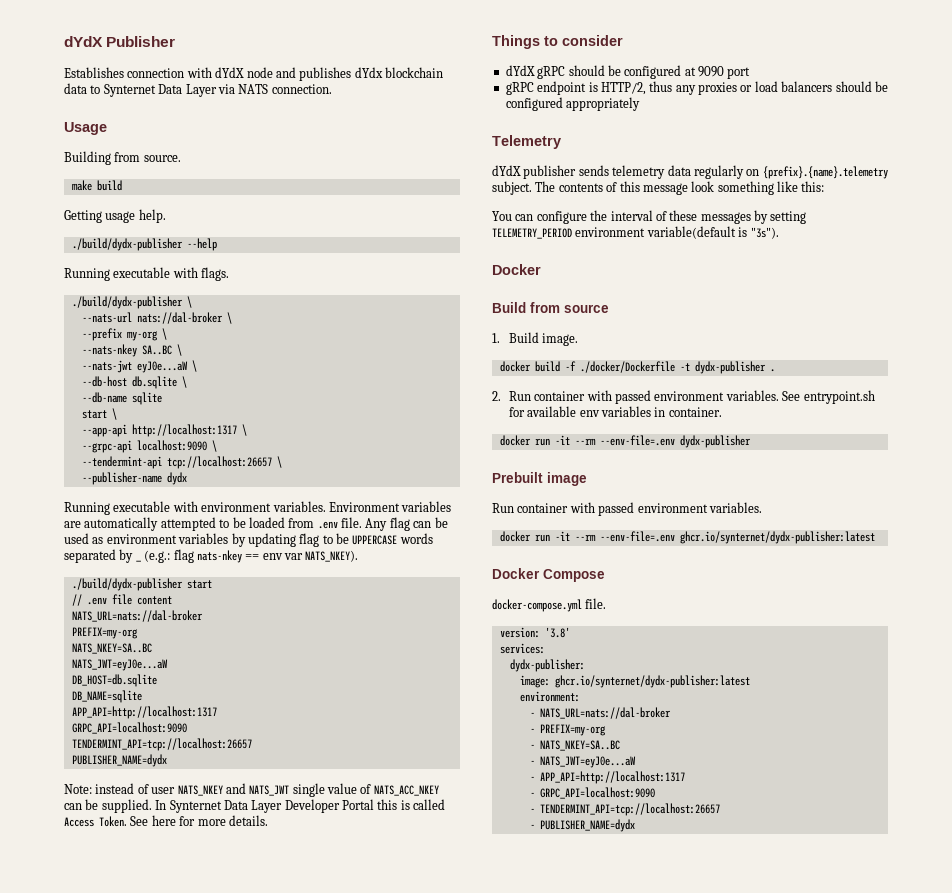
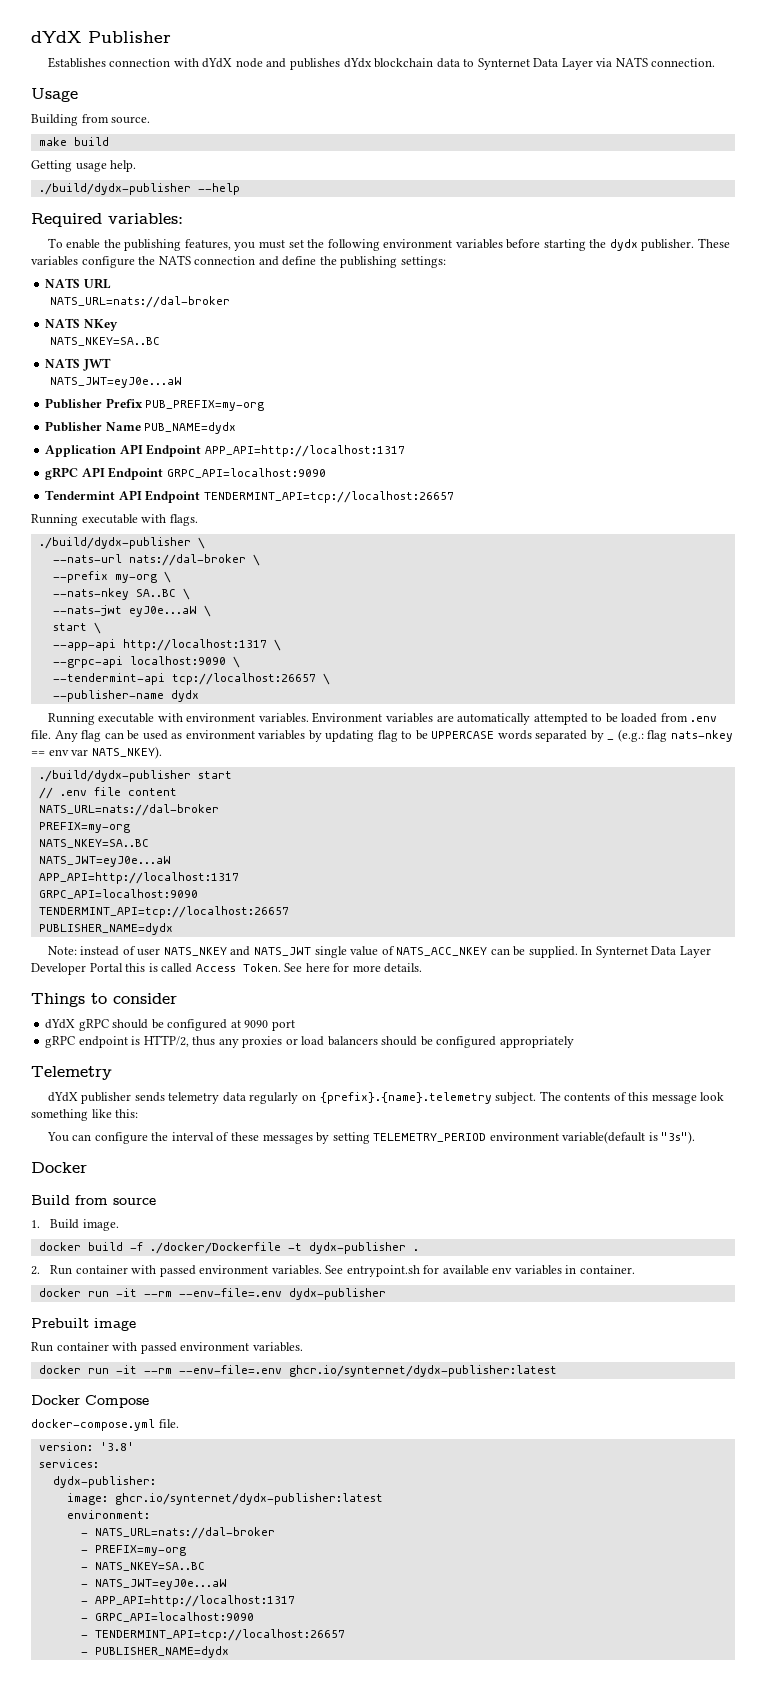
+ Required variables:
+ To enable the publishing features, you must set the following environment variables before starting the dydx publisher. These variables configure the NATS connection and define the publishing settings:
+ NATS URL
+ NATS_URL=nats://dal-broker
+ NATS NKey
+ NATS_NKEY=SA..BC
+ NATS JWT
+ NATS_JWT=eyJ0e...aW
+ Publisher Prefix PUB_PREFIX=my-org
+ Publisher Name PUB_NAME=dydx
+ Application API Endpoint APP_API=http://localhost:1317
+ gRPC API Endpoint GRPC_API=localhost:9090
+ Tendermint API Endpoint TENDERMINT_API=tcp://localhost:26657
- --db-host db.sqlite \
- --db-name sqlite
- DB_HOST=db.sqlite
- DB_NAME=sqlite

